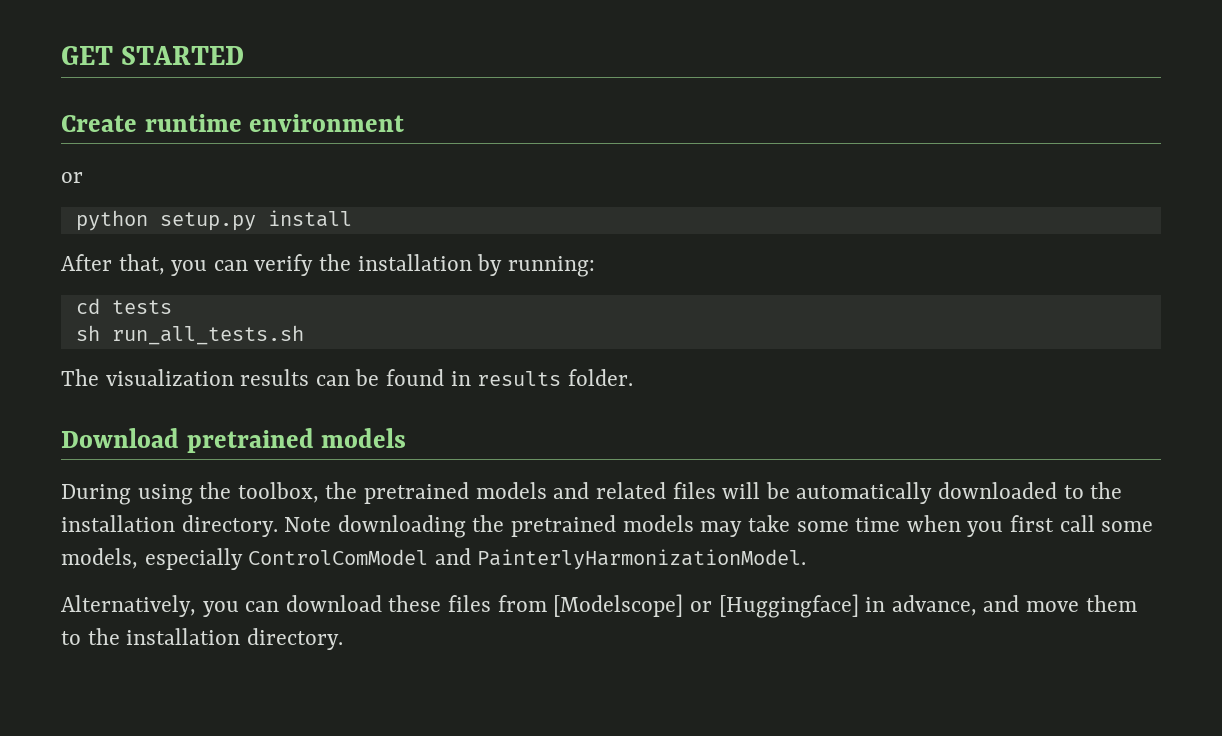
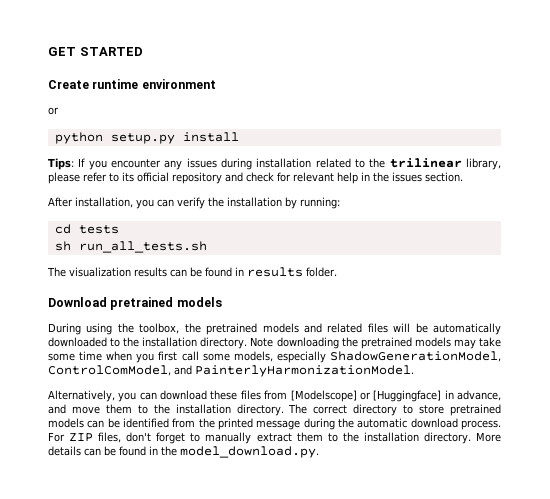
+ Tips: If you encounter any issues during installation related to the trilinear library, please refer to its official repository and check for relevant help in the issues section.
- After that, you can verify the installation by running:
+ After installation, you can verify the installation by running:
- Note downloading the pretrained models may take some time when you first call some models, especially ControlComModel and PainterlyHarmonizationModel.
+ Note downloading the pretrained models may take some time when you first call some models, especially ShadowGenerationModel, ControlComModel, and PainterlyHarmonizationModel.
+ The correct directory to store pretrained models can be identified from the printed message during the automatic download process. For ZIP files, don't forget to manually extract them to the installation directory. More details can be found in the model_download.py.

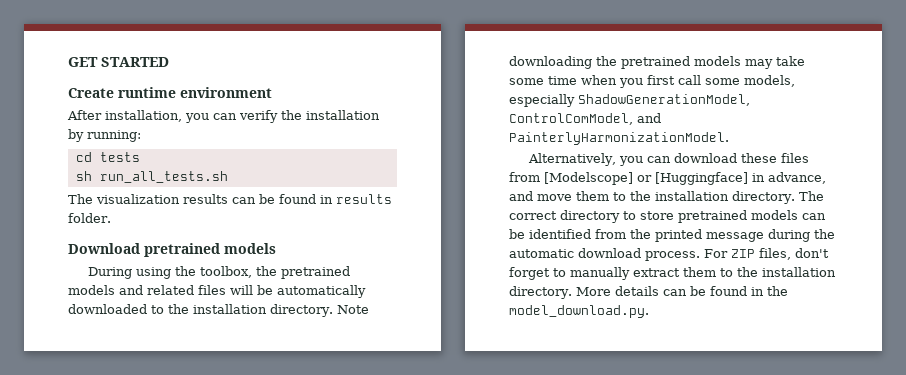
  Create runtime environment
- or
- python setup.py install
- Tips: If you encounter any issues during installation related to the trilinear library, please refer to its official repository and check for relevant help in the issues section.

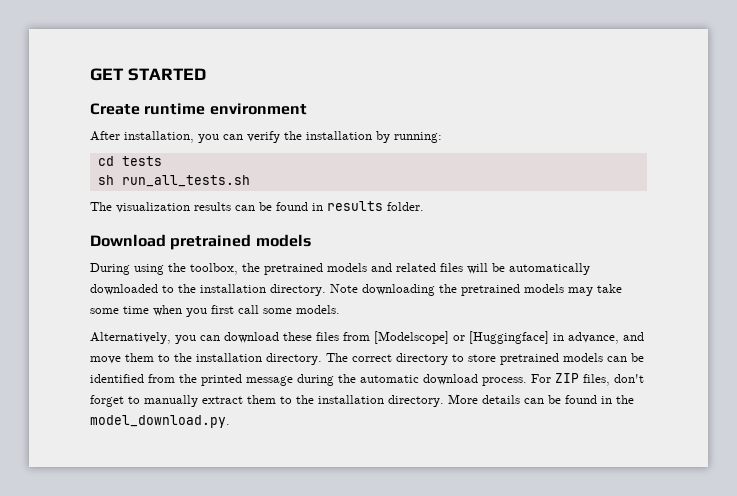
- Note downloading the pretrained models may take some time when you first call some models, especially ShadowGenerationModel, ControlComModel, and PainterlyHarmonizationModel.
+ Note downloading the pretrained models may take some time when you first call some models.

